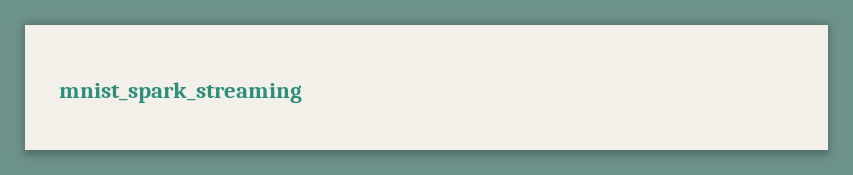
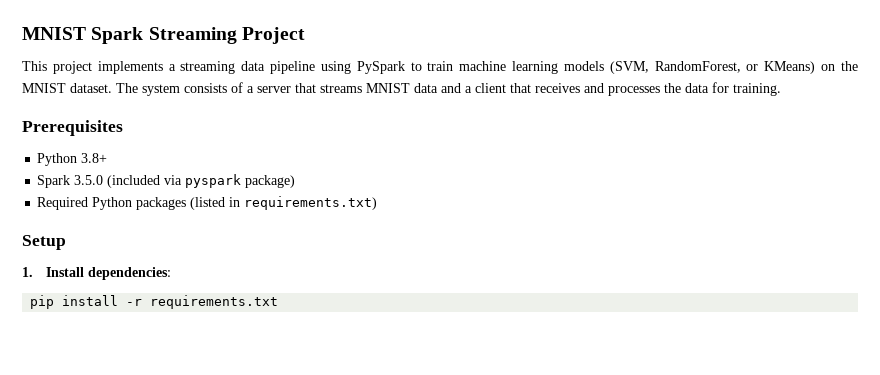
- mnist_spark_streaming
+ MNIST Spark Streaming Project
+ This project implements a streaming data pipeline using PySpark to train machine learning models (SVM, RandomForest, or KMeans) on the MNIST dataset. The system consists of a server that streams MNIST data and a client that receives and processes the data for training.
+ Prerequisites
+ Python 3.8+
+ Spark 3.5.0 (included via pyspark package)
+ Required Python packages (listed in requirements.txt)
+ Setup
+ 1. Install dependencies:
+ pip install -r requirements.txt

